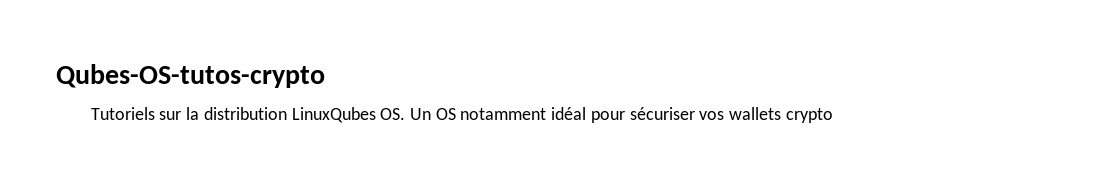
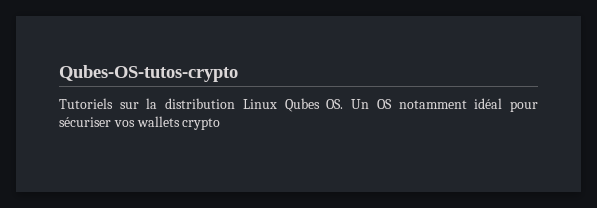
- Tutoriels sur la distribution LinuxQubes OS. Un OS notamment idéal pour sécuriser vos wallets crypto
+ Tutoriels sur la distribution Linux Qubes OS. Un OS notamment idéal pour sécuriser vos wallets crypto

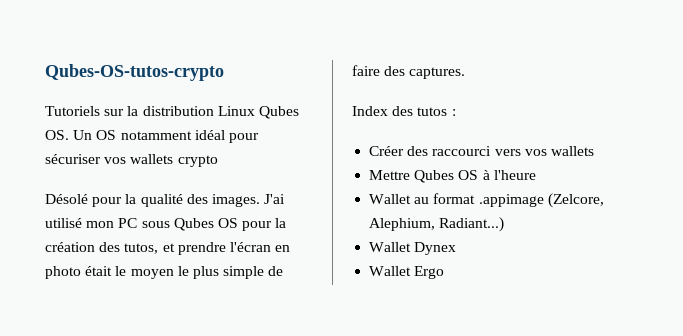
+ Désolé pour la qualité des images. J'ai utilisé mon PC sous Qubes OS pour la création des tutos, et prendre l'écran en photo était le moyen le plus simple de faire des captures.
+ Index des tutos :
+ Créer des raccourci vers vos wallets
+ Mettre Qubes OS à l'heure
+ Wallet au format .appimage (Zelcore, Alephium, Radiant...)
+ Wallet Dynex
+ Wallet Ergo

